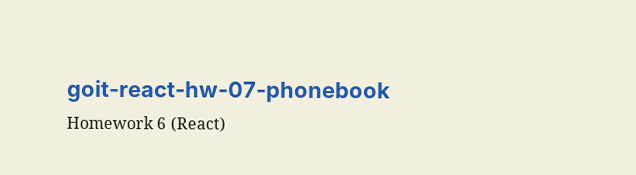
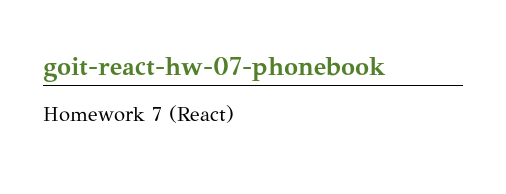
- Homework 6 (React)
+ Homework 7 (React)

